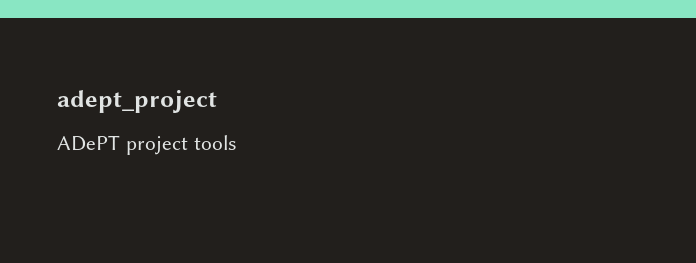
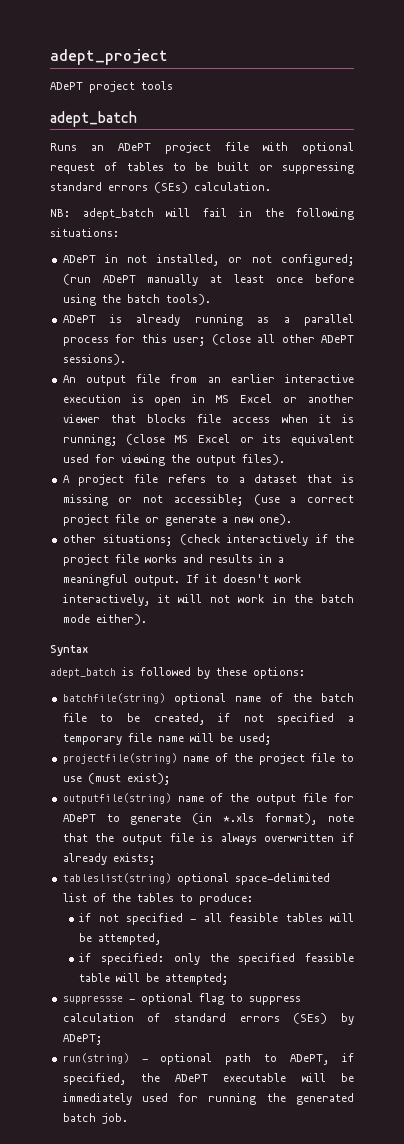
  ADePT project tools
+ adept_batch
+ Runs an ADePT project file with optional request of tables to be built or suppressing standard errors (SEs) calculation.
+ NB: adept_batch will fail in the following situations:
+ ADePT in not installed, or not configured; (run ADePT manually at least once before using the batch tools).
+ ADePT is already running as a parallel process for this user; (close all other ADePT sessions).
+ An output file from an earlier interactive execution is open in MS Excel or another viewer that blocks file access when it is running; (close MS Excel or its equivalent used for viewing the output files).
+ A project file refers to a dataset that is missing or not accessible; (use a correct project file or generate a new one).
+ other situations; (check interactively if the project file works and results in a meaningful output. If it doesn't work interactively, it will not work in the batch mode either).
+ Syntax
+ adept_batch is followed by these options:
+ batchfile(string) optional name of the batch file to be created, if not specified a temporary file name will be used;
+ projectfile(string) name of the project file to use (must exist);
+ outputfile(string) name of the output file for ADePT to generate (in *.xls format), note that the output file is always overwritten if already exists;
+ tableslist(string) optional space-delimited list of the tables to produce:
+ if not specified - all feasible tables will be attempted,
+ if specified: only the specified feasible table will be attempted;
+ suppressse - optional flag to suppress calculation of standard errors (SEs) by ADePT;
+ run(string) - optional path to ADePT, if specified, the ADePT executable will be immediately used for running the generated batch job.

